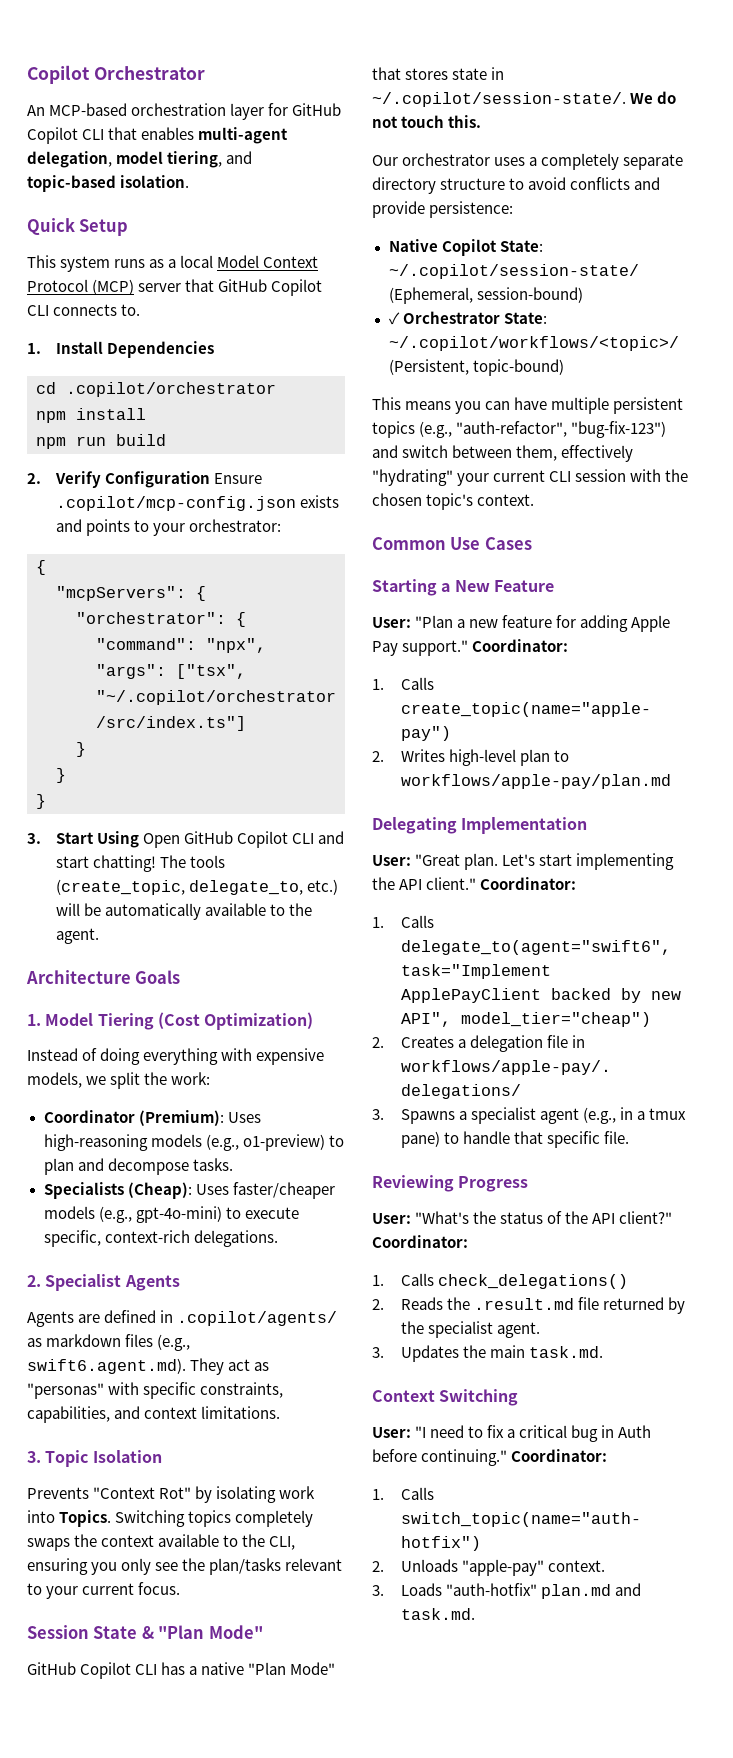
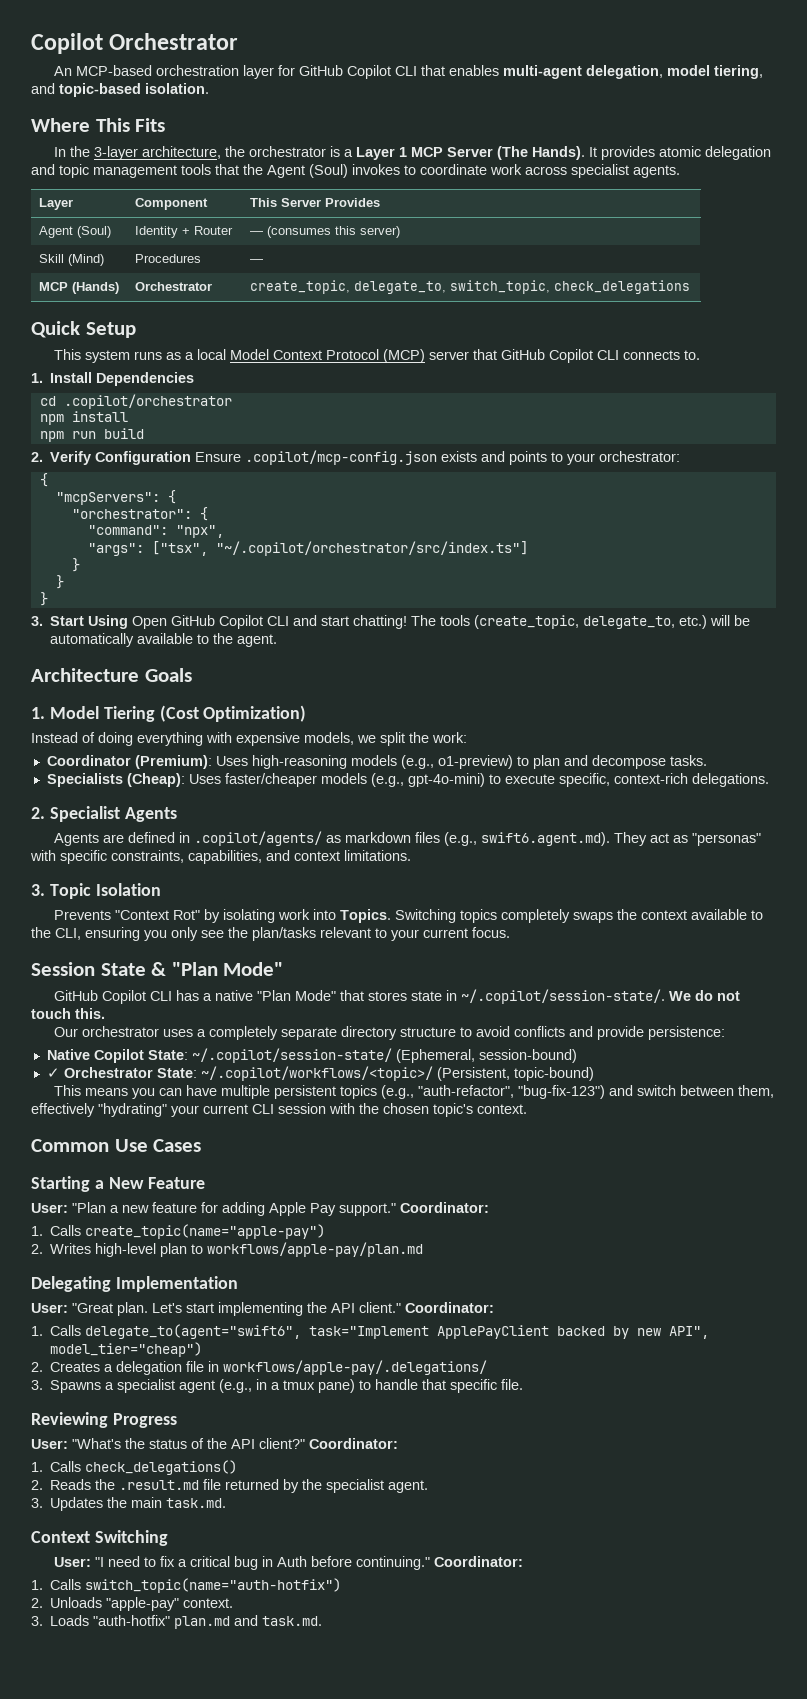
+ Where This Fits
+ In the 3-layer architecture, the orchestrator is a Layer 1 MCP Server (The Hands). It provides atomic delegation and topic management tools that the Agent (Soul) invokes to coordinate work across specialist agents.
+ Layer | Component | This Server Provides
+ Agent (Soul) | Identity + Router | — (consumes this server)
+ Skill (Mind) | Procedures | —
+ MCP (Hands) | Orchestrator | create_topic, delegate_to, switch_topic, check_delegations

